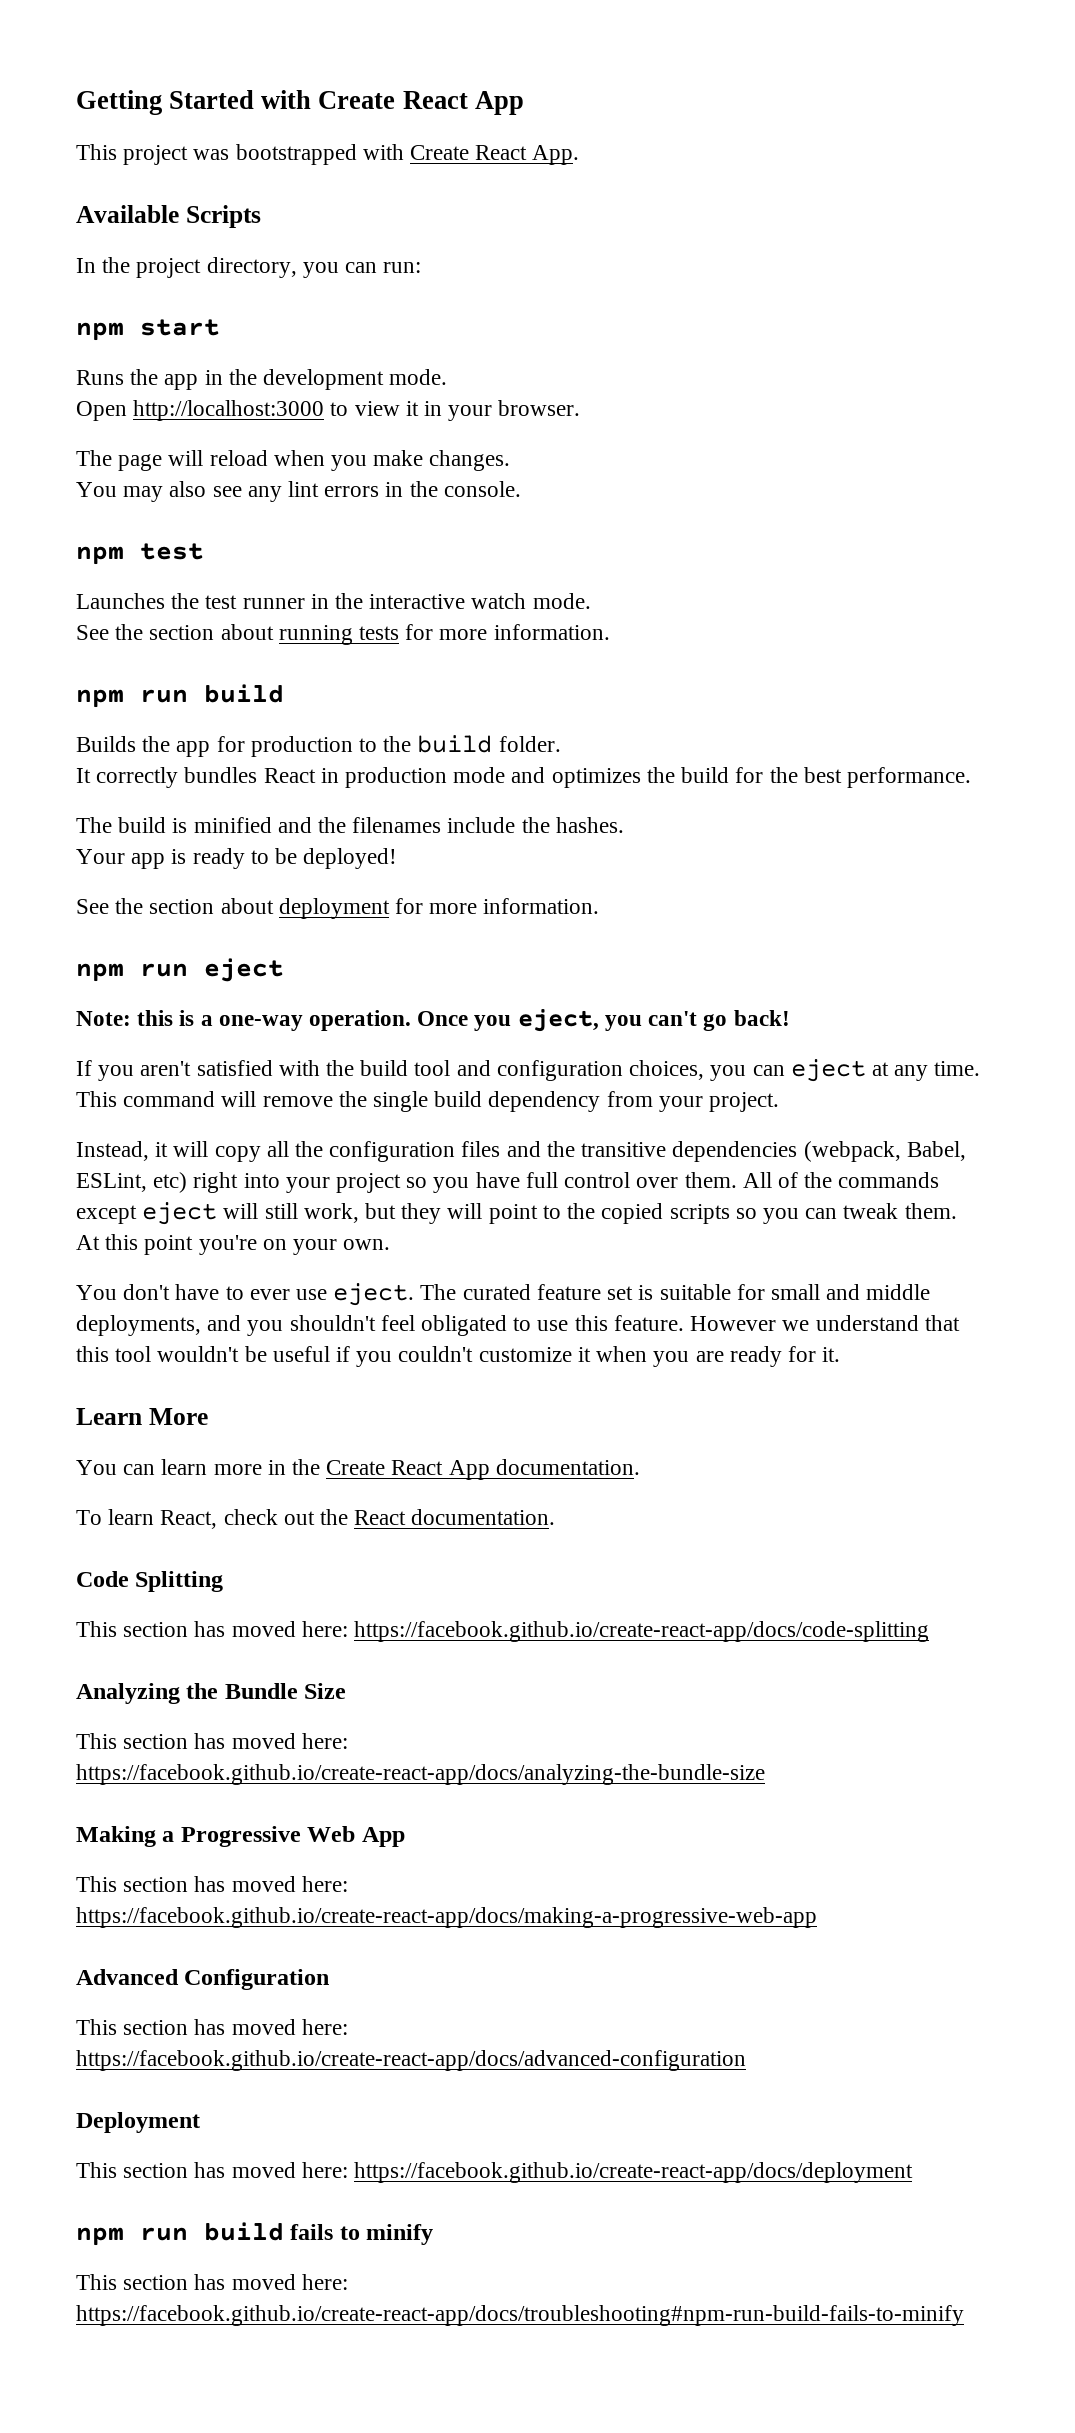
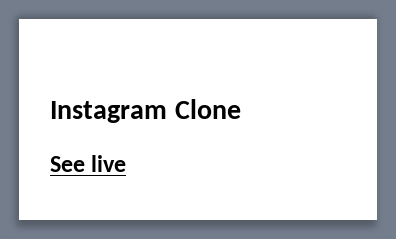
- Getting Started with Create React App
- This project was bootstrapped with Create React App.
- Available Scripts
- In the project directory, you can run:
- npm start
- Runs the app in the development mode.
- Open http://localhost:3000 to view it in your browser.
- The page will reload when you make changes.
- You may also see any lint errors in the console.
- npm test
- Launches the test runner in the interactive watch mode.
- See the section about running tests for more information.
- npm run build
- Builds the app for production to the build folder.
- It correctly bundles React in production mode and optimizes the build for the best performance.
- The build is minified and the filenames include the hashes.
- Your app is ready to be deployed!
- See the section about deployment for more information.
- npm run eject
- Note: this is a one-way operation. Once you eject, you can't go back!
- If you aren't satisfied with the build tool and configuration choices, you can eject at any time. This command will remove the single build dependency from your project.
- Instead, it will copy all the configuration files and the transitive dependencies (webpack, Babel, ESLint, etc) right into your project so you have full control over them. All of the commands except eject will still work, but they will point to the copied scripts so you can tweak them. At this point you're on your own.
- You don't have to ever use eject. The curated feature set is suitable for small and middle deployments, and you shouldn't feel obligated to use this feature. However we understand that this tool wouldn't be useful if you couldn't customize it when you are ready for it.
- Learn More
- You can learn more in the Create React App documentation.
- To learn React, check out the React documentation.
- Code Splitting
- This section has moved here: https://facebook.github.io/create-react-app/docs/code-splitting
- Analyzing the Bundle Size
- This section has moved here: https://facebook.github.io/create-react-app/docs/analyzing-the-bundle-size
- Making a Progressive Web App
- This section has moved here: https://facebook.github.io/create-react-app/docs/making-a-progressive-web-app
- Advanced Configuration
- This section has moved here: https://facebook.github.io/create-react-app/docs/advanced-configuration
- Deployment
- This section has moved here: https://facebook.github.io/create-react-app/docs/deployment
- npm run build fails to minify
- This section has moved here: https://facebook.github.io/create-react-app/docs/troubleshooting#npm-run-build-fails-to-minify
+ Instagram Clone
+ See live

